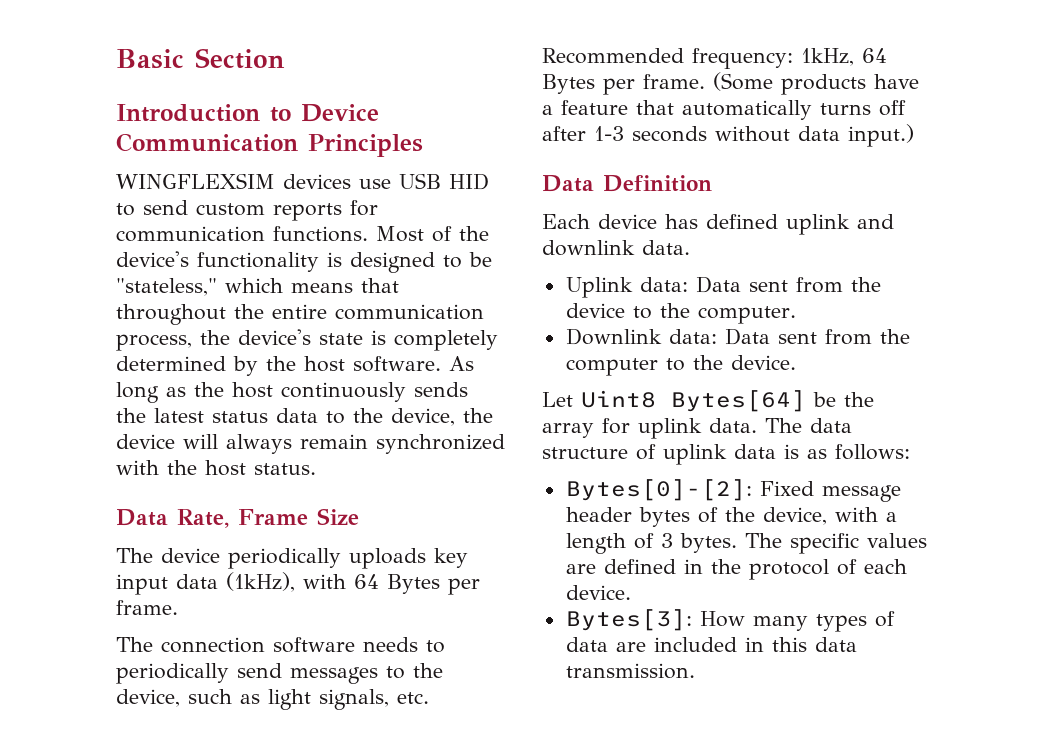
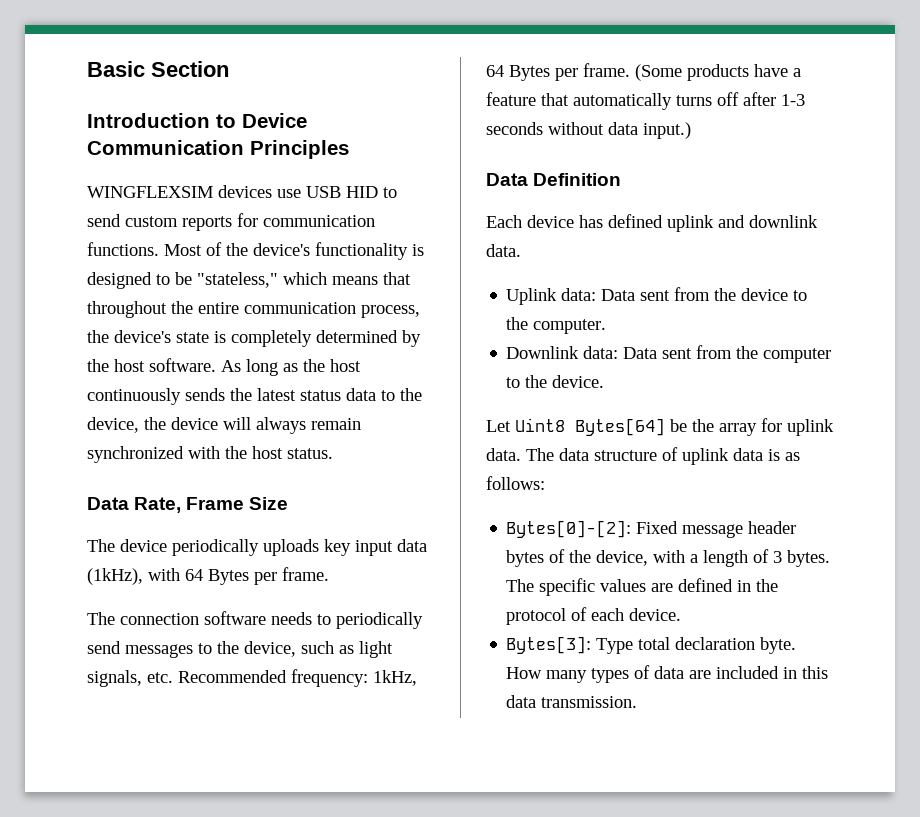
- Bytes[3]: How many types of data are included in this data transmission.
+ Bytes[3]: Type total declaration byte. How many types of data are included in this data transmission.

